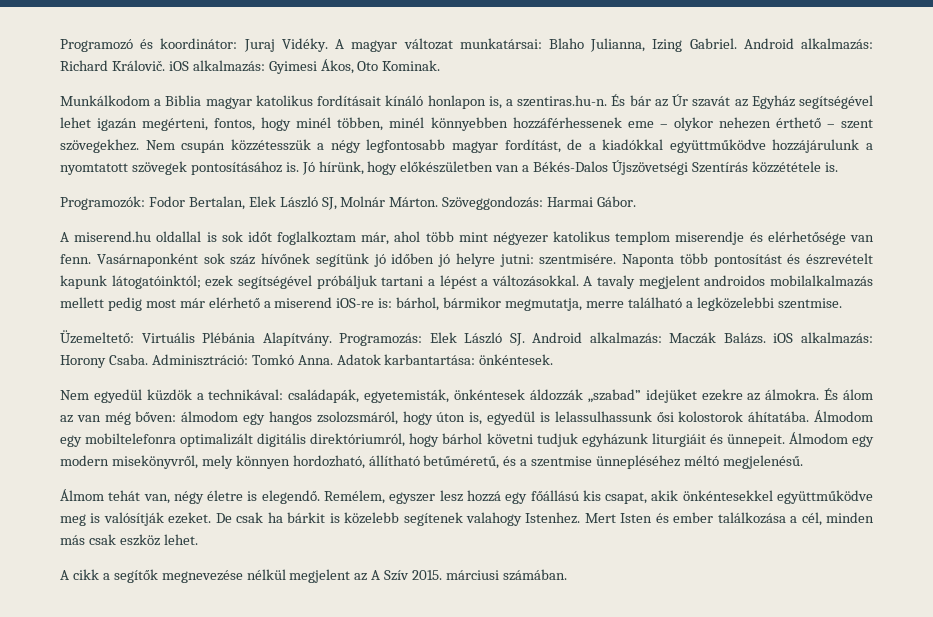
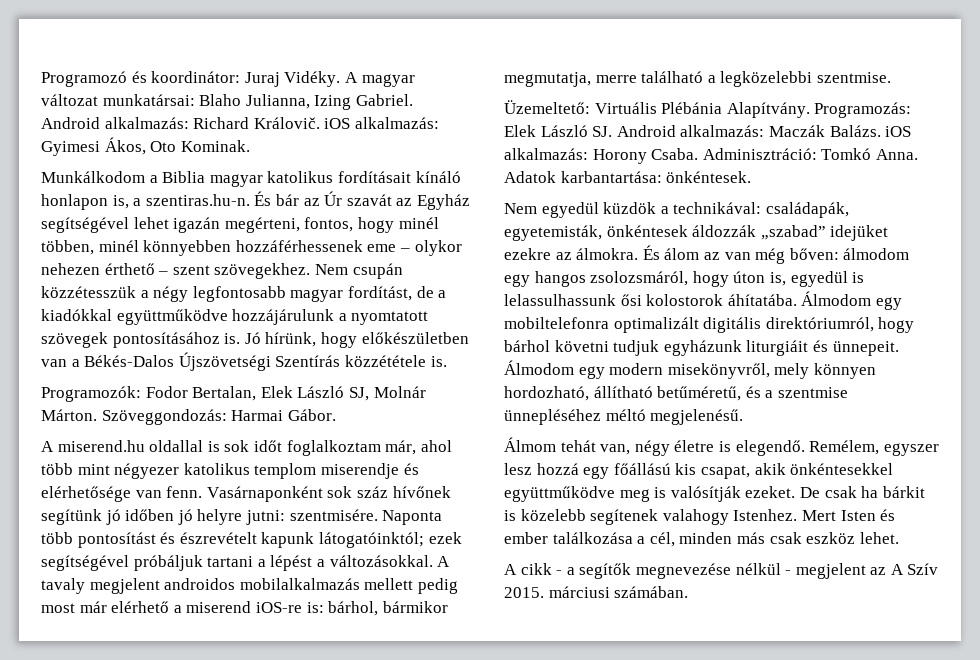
- A cikk a segítők megnevezése nélkül megjelent az A Szív 2015. márciusi számában.
+ A cikk - a segítők megnevezése nélkül - megjelent az A Szív 2015. márciusi számában.

